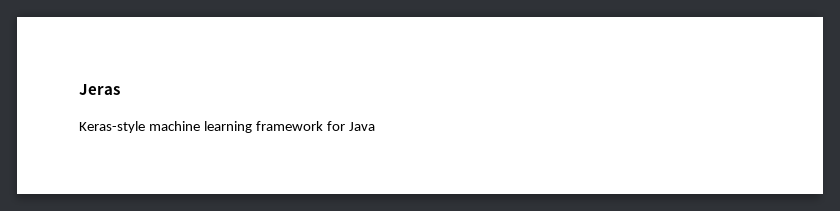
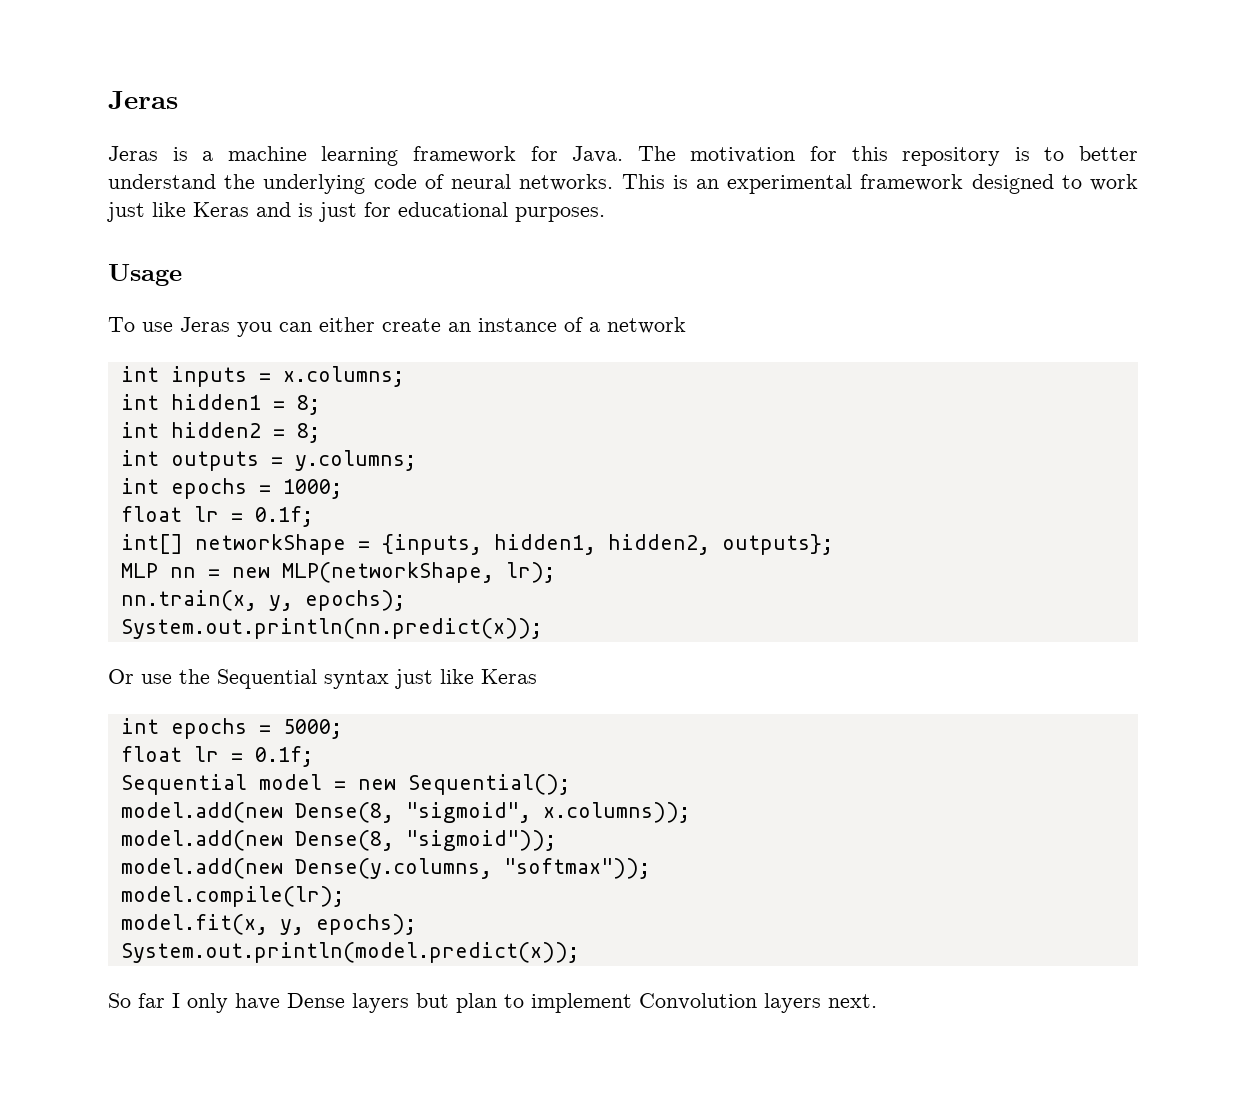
- Keras-style machine learning framework for Java
+ Jeras is a machine learning framework for Java. The motivation for this repository is to better understand the underlying code of neural networks. This is an experimental framework designed to work just like Keras and is just for educational purposes.
+ Usage
+ To use Jeras you can either create an instance of a network
+ int inputs = x.columns;
+ int hidden1 = 8;
+ int hidden2 = 8;
+ int outputs = y.columns;
+ int epochs = 1000;
+ float lr = 0.1f;
+ int[] networkShape = {inputs, hidden1, hidden2, outputs};
+ MLP nn = new MLP(networkShape, lr);
+ nn.train(x, y, epochs);
+ System.out.println(nn.predict(x));
+ Or use the Sequential syntax just like Keras
+ int epochs = 5000;
+ float lr = 0.1f;
+ Sequential model = new Sequential();
+ model.add(new Dense(8, "sigmoid", x.columns));
+ model.add(new Dense(8, "sigmoid"));
+ model.add(new Dense(y.columns, "softmax"));
+ model.compile(lr);
+ model.fit(x, y, epochs);
+ System.out.println(model.predict(x));
+ So far I only have Dense layers but plan to implement Convolution layers next.

